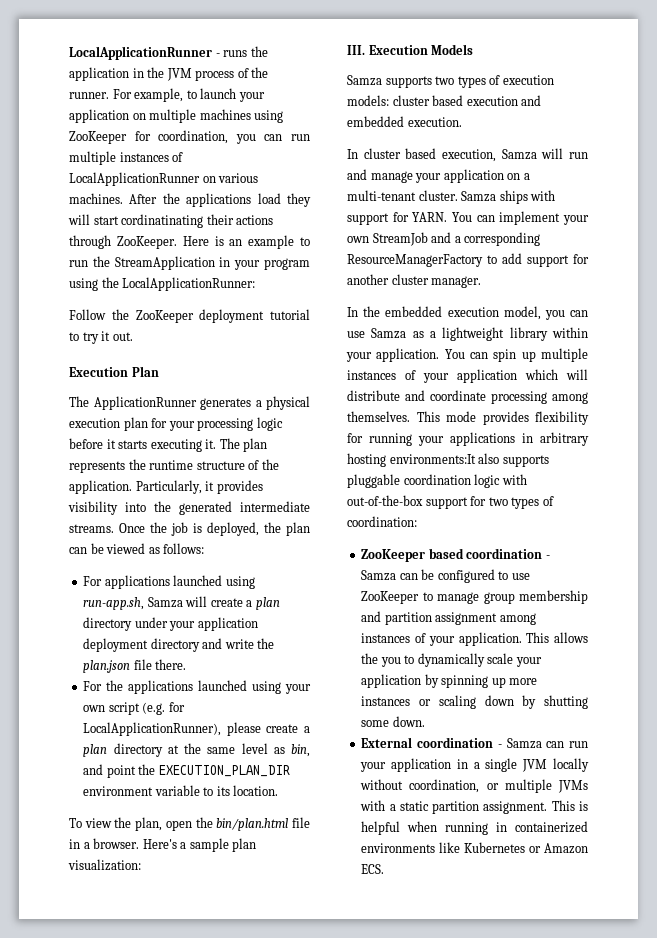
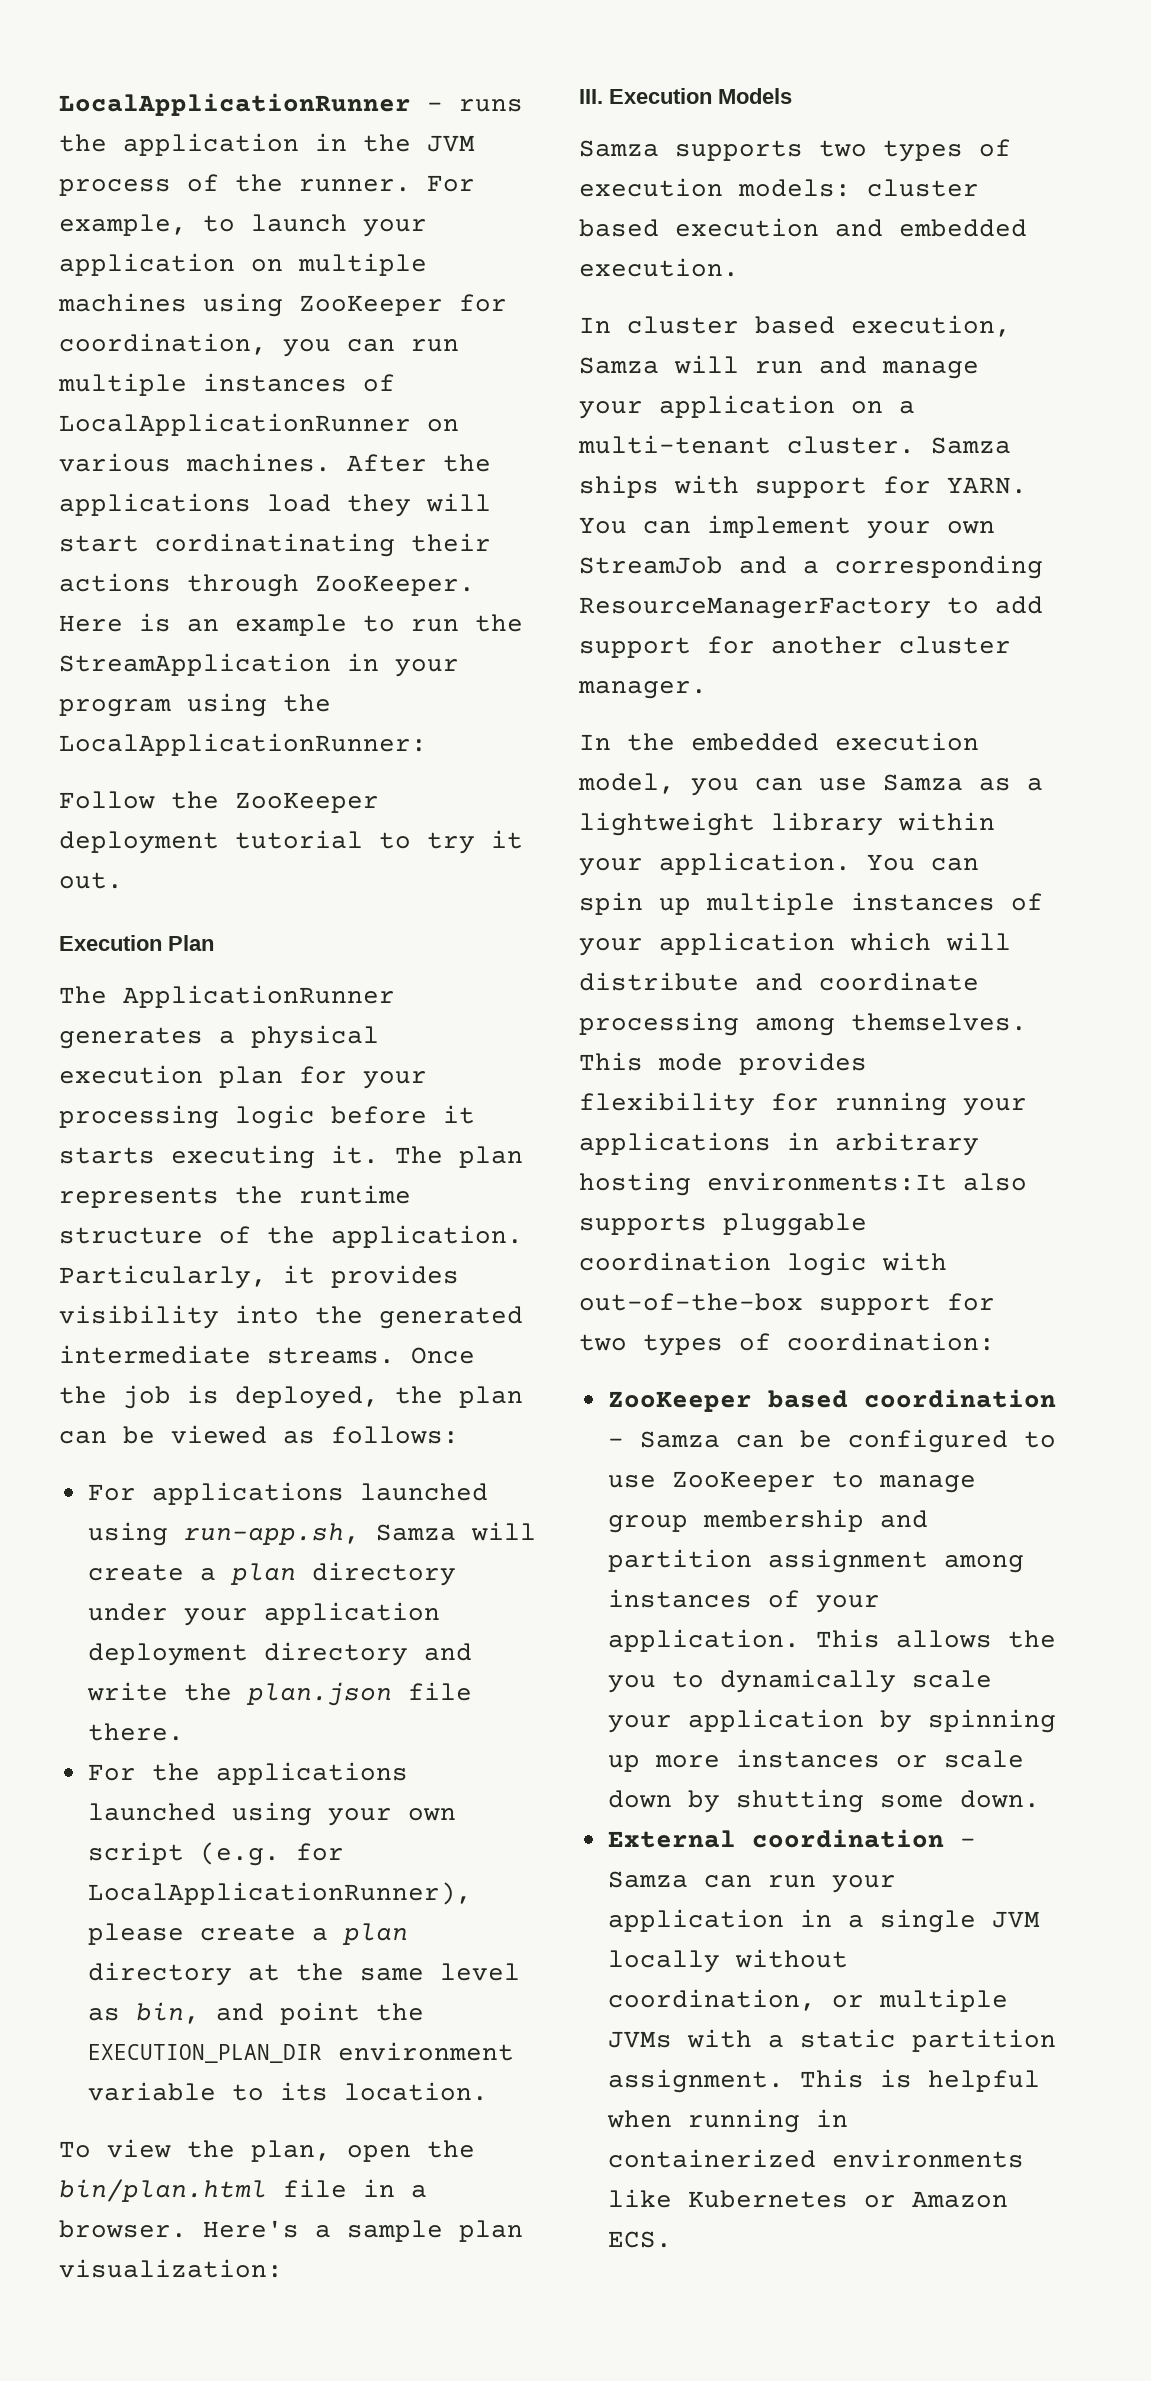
- This allows the you to dynamically scale your application by spinning up more instances or scaling down by shutting some down.
+ This allows the you to dynamically scale your application by spinning up more instances or scale down by shutting some down.

